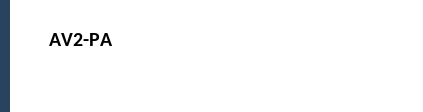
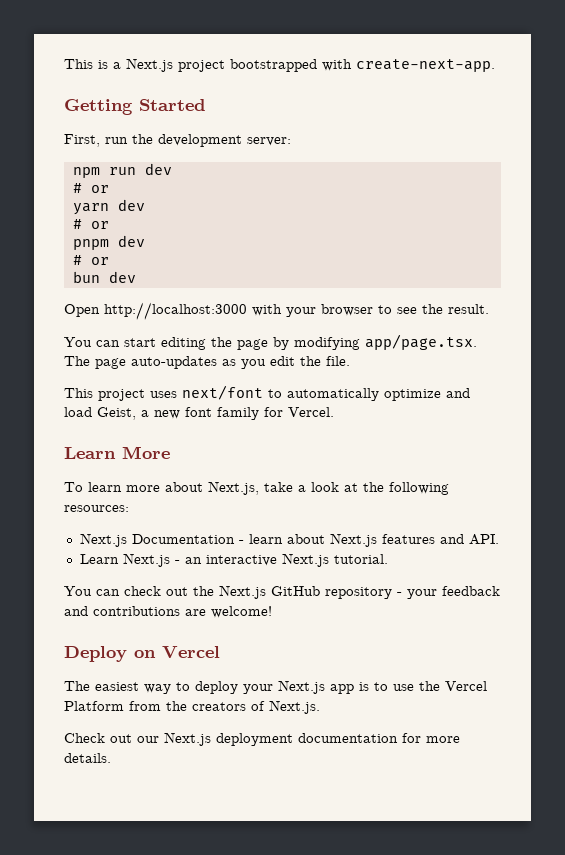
- AV2-PA
+ This is a Next.js project bootstrapped with create-next-app.
+ Getting Started
+ First, run the development server:
+ npm run dev
+ # or
+ yarn dev
+ # or
+ pnpm dev
+ # or
+ bun dev
+ Open http://localhost:3000 with your browser to see the result.
+ You can start editing the page by modifying app/page.tsx. The page auto-updates as you edit the file.
+ This project uses next/font to automatically optimize and load Geist, a new font family for Vercel.
+ Learn More
+ To learn more about Next.js, take a look at the following resources:
+ Next.js Documentation - learn about Next.js features and API.
+ Learn Next.js - an interactive Next.js tutorial.
+ You can check out the Next.js GitHub repository - your feedback and contributions are welcome!
+ Deploy on Vercel
+ The easiest way to deploy your Next.js app is to use the Vercel Platform from the creators of Next.js.
+ Check out our Next.js deployment documentation for more details.

